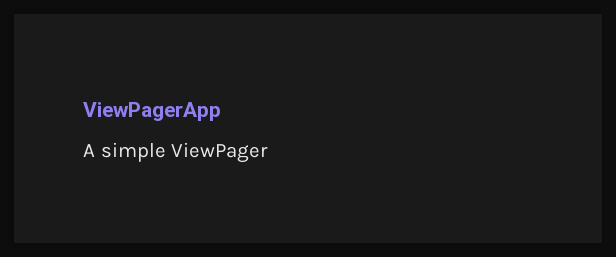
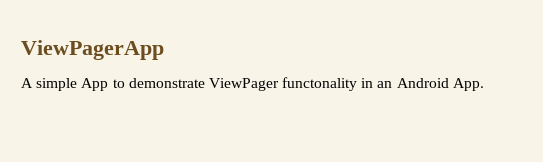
- A simple ViewPager
+ A simple App to demonstrate ViewPager functonality in an Android App.

